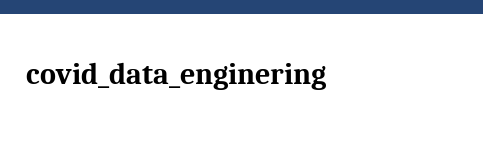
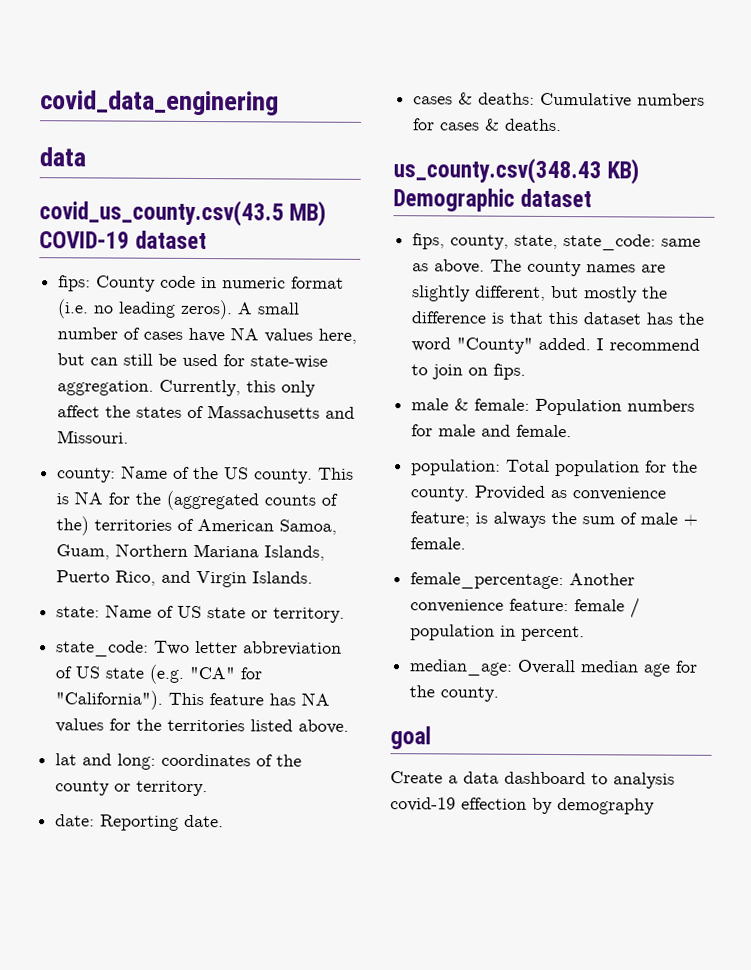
  covid_data_enginering
+ data
+ covid_us_county.csv(43.5 MB) COVID-19 dataset
+ fips: County code in numeric format (i.e. no leading zeros). A small number of cases have NA values here, but can still be used for state-wise aggregation. Currently, this only affect the states of Massachusetts and Missouri.
+ county: Name of the US county. This is NA for the (aggregated counts of the) territories of American Samoa, Guam, Northern Mariana Islands, Puerto Rico, and Virgin Islands.
+ state: Name of US state or territory.
+ state_code: Two letter abbreviation of US state (e.g. "CA" for "California"). This feature has NA values for the territories listed above.
+ lat and long: coordinates of the county or territory.
+ date: Reporting date.
+ cases & deaths: Cumulative numbers for cases & deaths.
+ us_county.csv(348.43 KB) Demographic dataset
+ fips, county, state, state_code: same as above. The county names are slightly different, but mostly the difference is that this dataset has the word "County" added. I recommend to join on fips.
+ male & female: Population numbers for male and female.
+ population: Total population for the county. Provided as convenience feature; is always the sum of male + female.
+ female_percentage: Another convenience feature: female / population in percent.
+ median_age: Overall median age for the county.
+ goal
+ Create a data dashboard to analysis covid-19 effection by demography

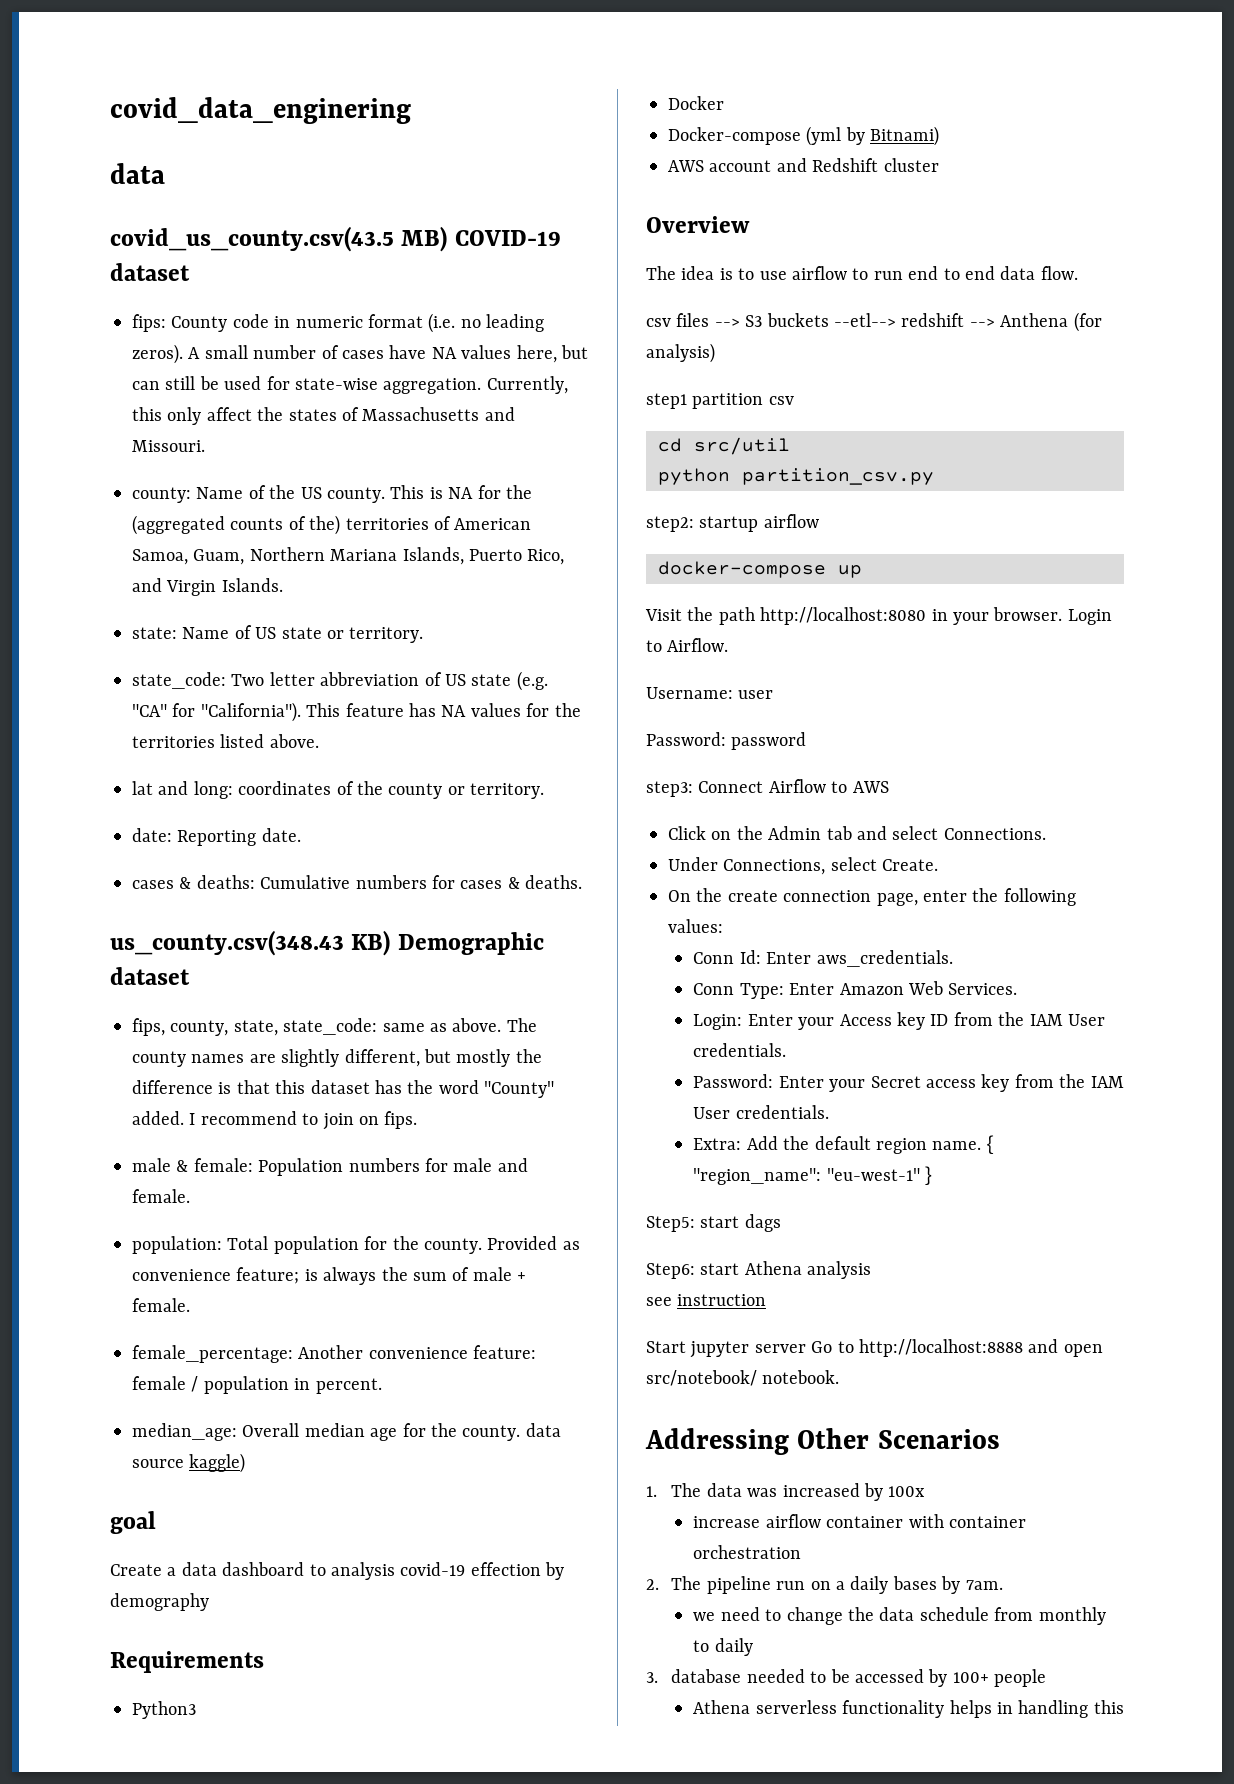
- median_age: Overall median age for the county.
+ median_age: Overall median age for the county. data source kaggle)
+ Requirements
+ Python3
+ Docker
+ Docker-compose (yml by Bitnami)
+ AWS account and Redshift cluster
+ Overview
+ The idea is to use airflow to run end to end data flow.
+ csv files --> S3 buckets --etl--> redshift --> Anthena (for analysis)
+ step1 partition csv
+ cd src/util
+ python partition_csv.py
+ step2: startup airflow
+ docker-compose up
+ Visit the path http://localhost:8080 in your browser. Login to Airflow.
+ Username: user
+ Password: password
+ step3: Connect Airflow to AWS
+ Click on the Admin tab and select Connections.
+ Under Connections, select Create.
+ On the create connection page, enter the following values:
+ Conn Id: Enter aws_credentials.
+ Conn Type: Enter Amazon Web Services.
+ Login: Enter your Access key ID from the IAM User credentials.
+ Password: Enter your Secret access key from the IAM User credentials.
+ Extra: Add the default region name. { "region_name": "eu-west-1" }
+ Step5: start dags
+ Step6: start Athena analysis
+ see instruction
+ Start jupyter server Go to http://localhost:8888 and open src/notebook/ notebook.
+ Addressing Other Scenarios
+ 1. The data was increased by 100x
+ increase airflow container with container orchestration
+ 2. The pipeline run on a daily bases by 7am.
+ we need to change the data schedule from monthly to daily
+ 3. database needed to be accessed by 100+ people
+ Athena serverless functionality helps in handling this

